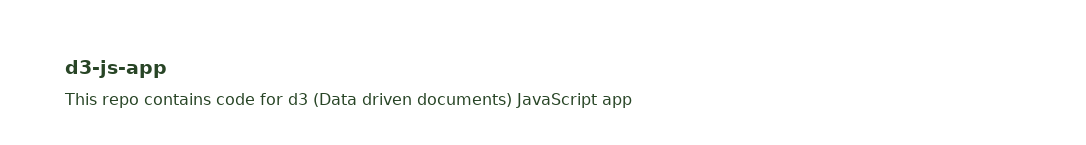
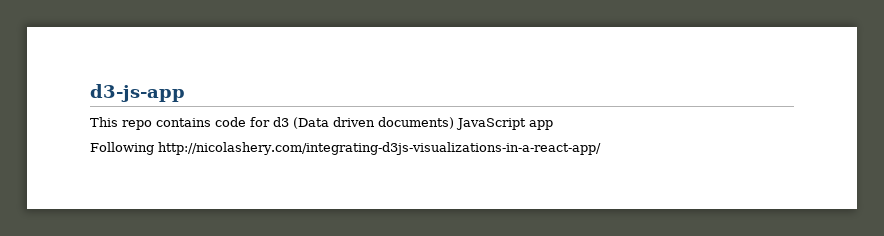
+ Following http://nicolashery.com/integrating-d3js-visualizations-in-a-react-app/

